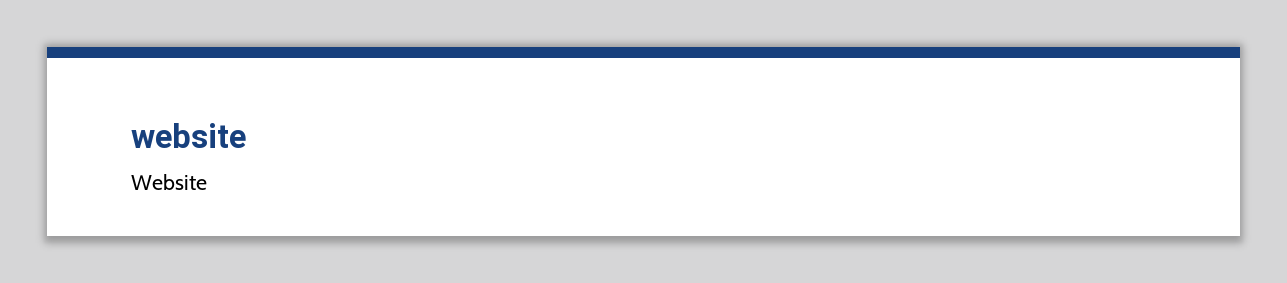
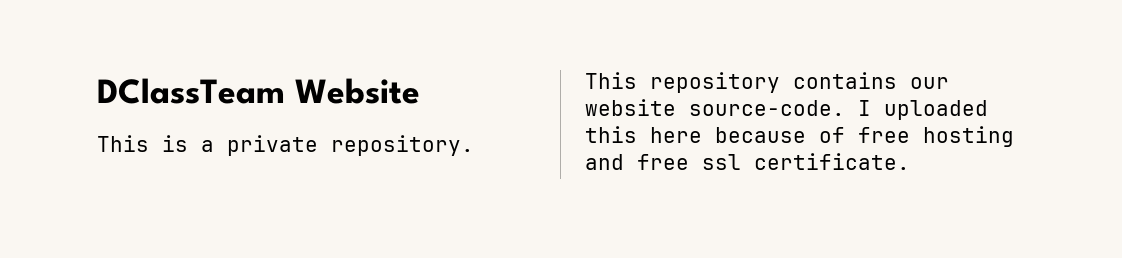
- website
- Website
+ DClassTeam Website
+ This is a private repository. This repository contains our website source-code. I uploaded this here because of free hosting and free ssl certificate.

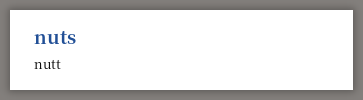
- DClassTeam Website
- This is a private repository. This repository contains our website source-code. I uploaded this here because of free hosting and free ssl certificate.
+ nuts
+ nutt

